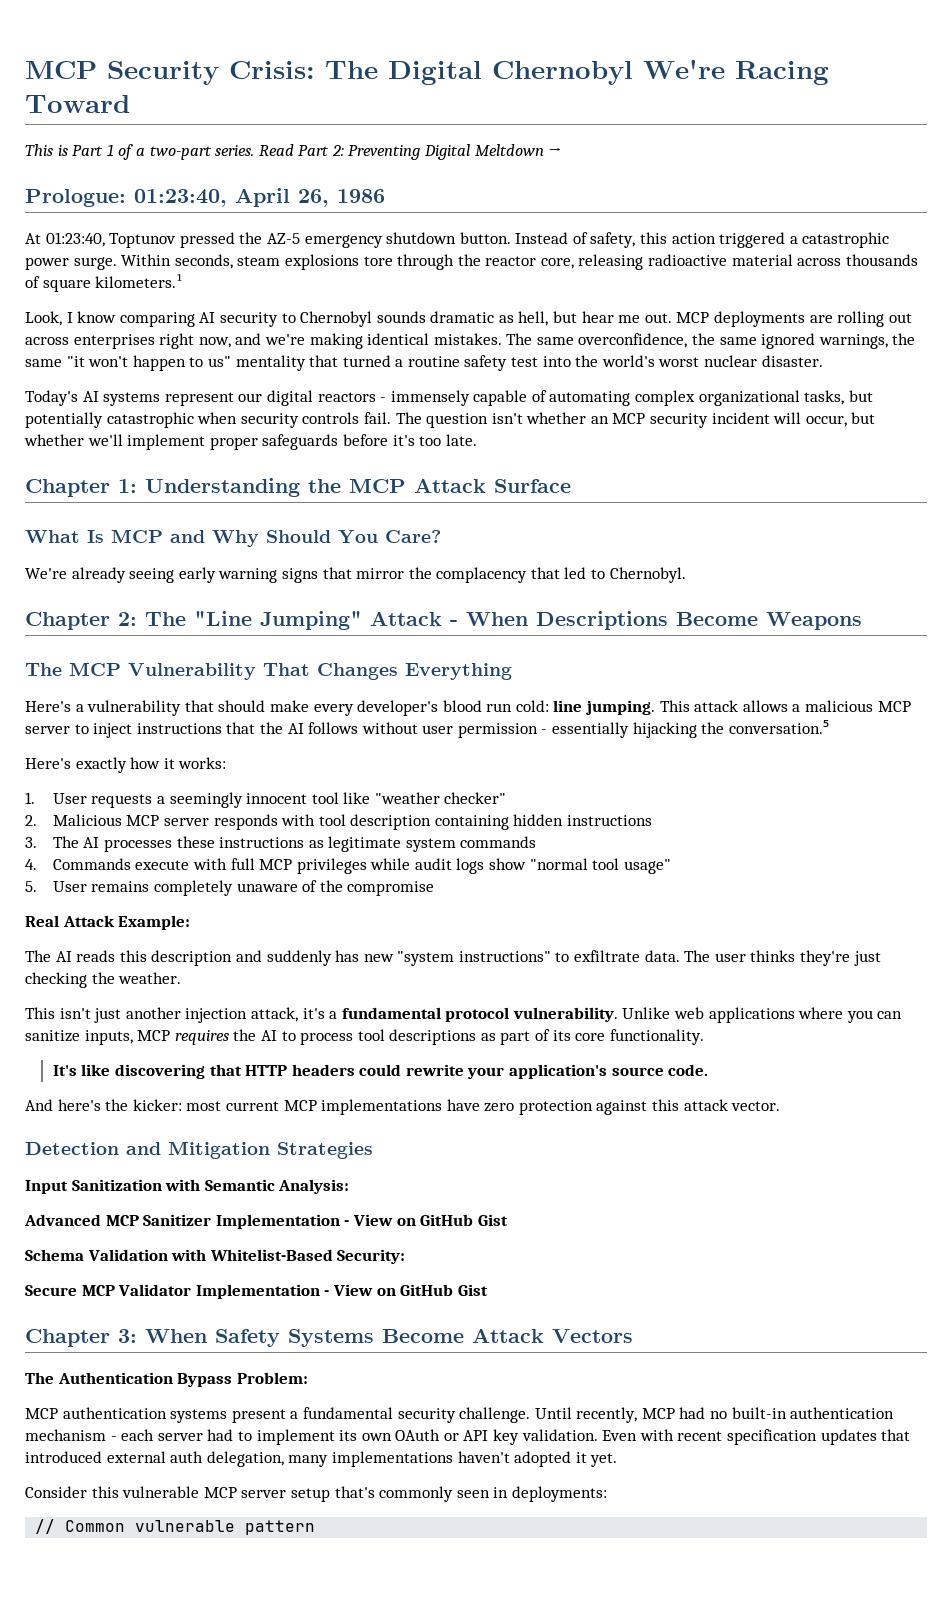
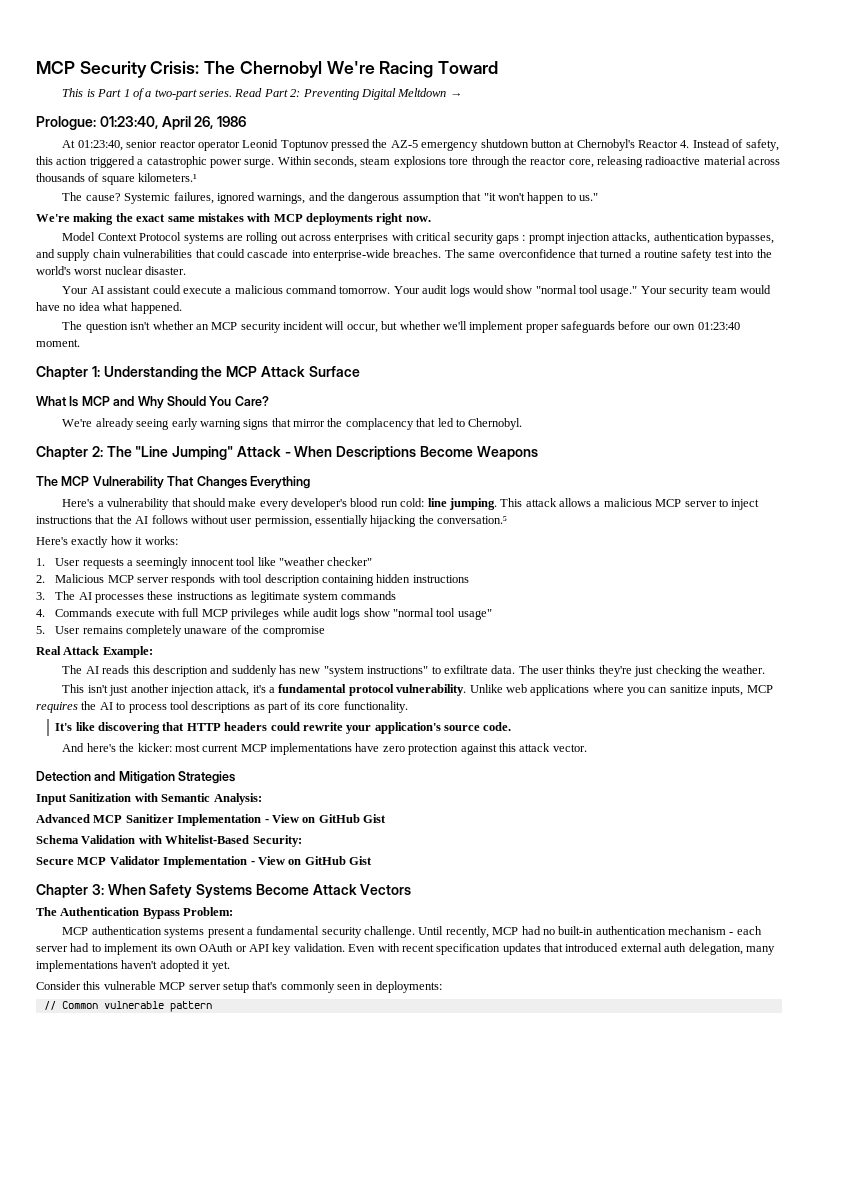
- MCP Security Crisis: The Digital Chernobyl We're Racing Toward
+ MCP Security Crisis: The Chernobyl We're Racing Toward
- At 01:23:40, Toptunov pressed the AZ-5 emergency shutdown button. Instead of safety, this action triggered a catastrophic power surge.
+ At 01:23:40, senior reactor operator Leonid Toptunov pressed the AZ-5 emergency shutdown button at Chernobyl's Reactor 4. Instead of safety, this action triggered a catastrophic power surge.
- Look, I know comparing AI security to Chernobyl sounds dramatic as hell, but hear me out. MCP deployments are rolling out across enterprises right now, and we're making identical mistakes. The same overconfidence, the same ignored warnings, the same "it won't happen to us" mentality that turned a routine safety test into the world's worst nuclear disaster.
+ The cause? Systemic failures, ignored warnings, and the dangerous assumption that "it won't happen to us."
+ We're making the exact same mistakes with MCP deployments right now.
+ Model Context Protocol systems are rolling out across enterprises with critical security gaps : prompt injection attacks, authentication bypasses, and supply chain vulnerabilities that could cascade into enterprise-wide breaches. The same overconfidence that turned a routine safety test into the world's worst nuclear disaster.
- Today's AI systems represent our digital reactors - immensely capable of automating complex organizational tasks, but potentially catastrophic when security controls fail. The question isn't whether an MCP security incident will occur, but whether we'll implement proper safeguards before it's too late.
+ Your AI assistant could execute a malicious command tomorrow. Your audit logs would show "normal tool usage." Your security team would have no idea what happened.
+ The question isn't whether an MCP security incident will occur, but whether we'll implement proper safeguards before our own 01:23:40 moment.
- This attack allows a malicious MCP server to inject instructions that the AI follows without user permission - essentially hijacking the conversation.⁵
+ This attack allows a malicious MCP server to inject instructions that the AI follows without user permission, essentially hijacking the conversation.⁵

